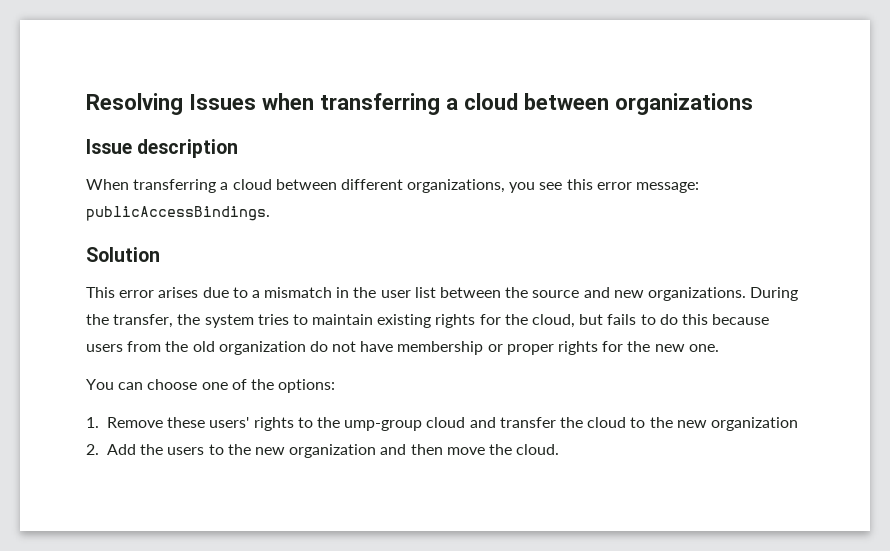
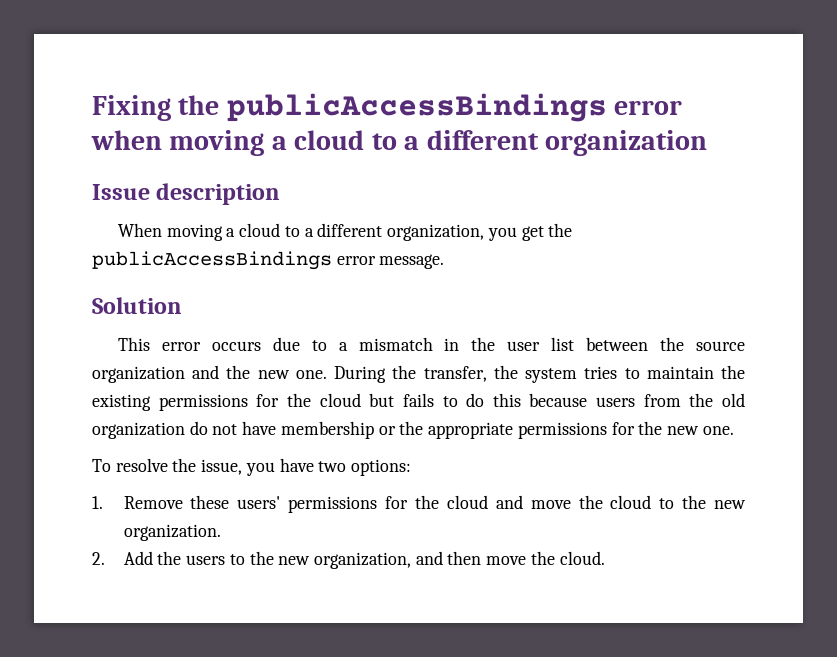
- Resolving Issues when transferring a cloud between organizations
+ Fixing the publicAccessBindings error when moving a cloud to a different organization
- When transferring a cloud between different organizations, you see this error message: publicAccessBindings.
+ When moving a cloud to a different organization, you get the publicAccessBindings error message.
- This error arises due to a mismatch in the user list between the source and new organizations.
+ This error occurs due to a mismatch in the user list between the source organization and the new one.
- During the transfer, the system tries to maintain existing rights for the cloud, but fails to do this because users from the old organization do not have membership or proper rights for the new one.
+ During the transfer, the system tries to maintain the existing permissions for the cloud but fails to do this because users from the old organization do not have membership or the appropriate permissions for the new one.
- You can choose one of the options:
+ To resolve the issue, you have two options:
- 1. Remove these users' rights to the ump-group cloud and transfer the cloud to the new organization
+ 1. Remove these users' permissions for the cloud and move the cloud to the new organization.
- 2. Add the users to the new organization and then move the cloud.
+ 2. Add the users to the new organization, and then move the cloud.

